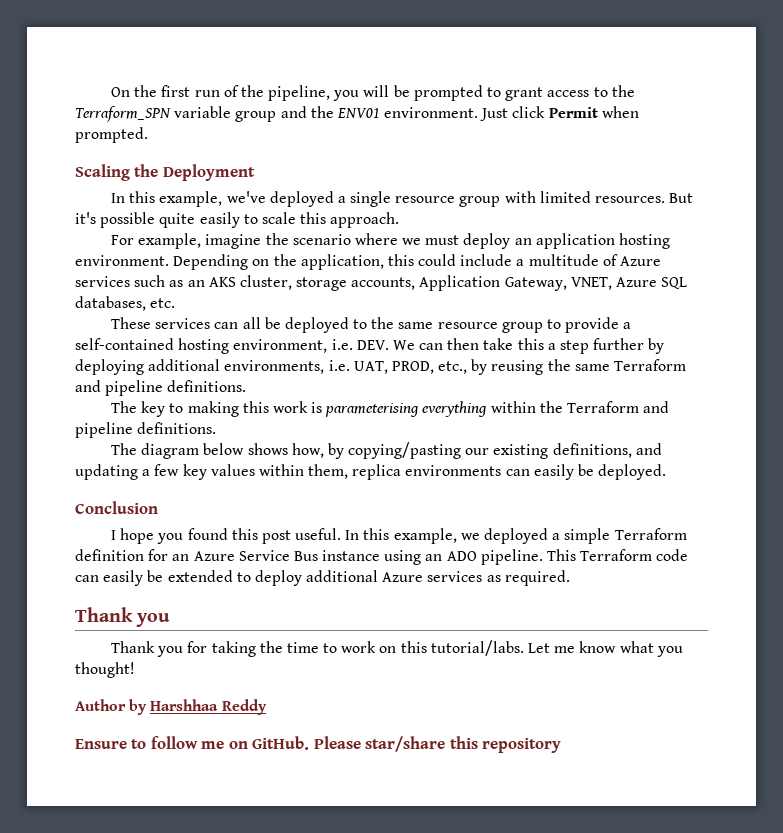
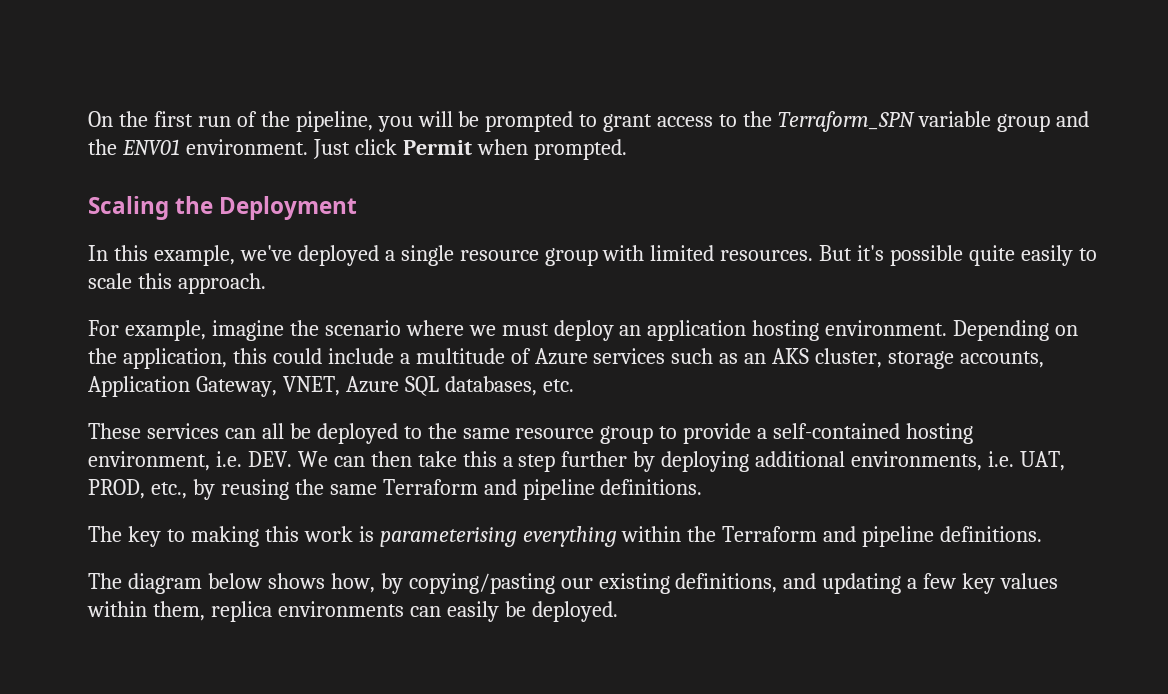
- Conclusion
- I hope you found this post useful. In this example, we deployed a simple Terraform definition for an Azure Service Bus instance using an ADO pipeline. This Terraform code can easily be extended to deploy additional Azure services as required.
- Thank you
- Thank you for taking the time to work on this tutorial/labs. Let me know what you thought!
- Author by Harshhaa Reddy
- Ensure to follow me on GitHub. Please star/share this repository

